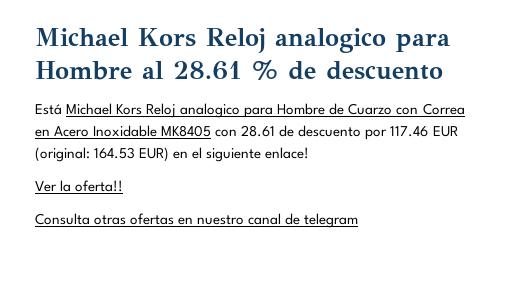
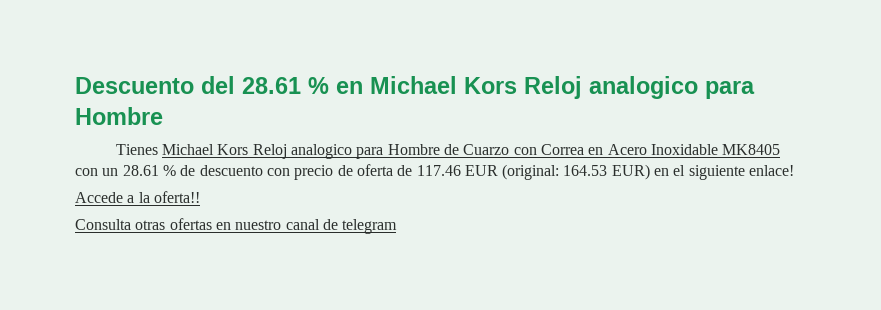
- Michael Kors Reloj analogico para Hombre al 28.61 % de descuento
- Está Michael Kors Reloj analogico para Hombre de Cuarzo con Correa en Acero Inoxidable MK8405 con 28.61 de descuento por 117.46 EUR (original: 164.53 EUR) en el siguiente enlace!
+ Descuento del 28.61 % en Michael Kors Reloj analogico para Hombre
+ Tienes Michael Kors Reloj analogico para Hombre de Cuarzo con Correa en Acero Inoxidable MK8405 con un 28.61 % de descuento con precio de oferta de 117.46 EUR (original: 164.53 EUR) en el siguiente enlace!
- Ver la oferta!!
+ Accede a la oferta!!

